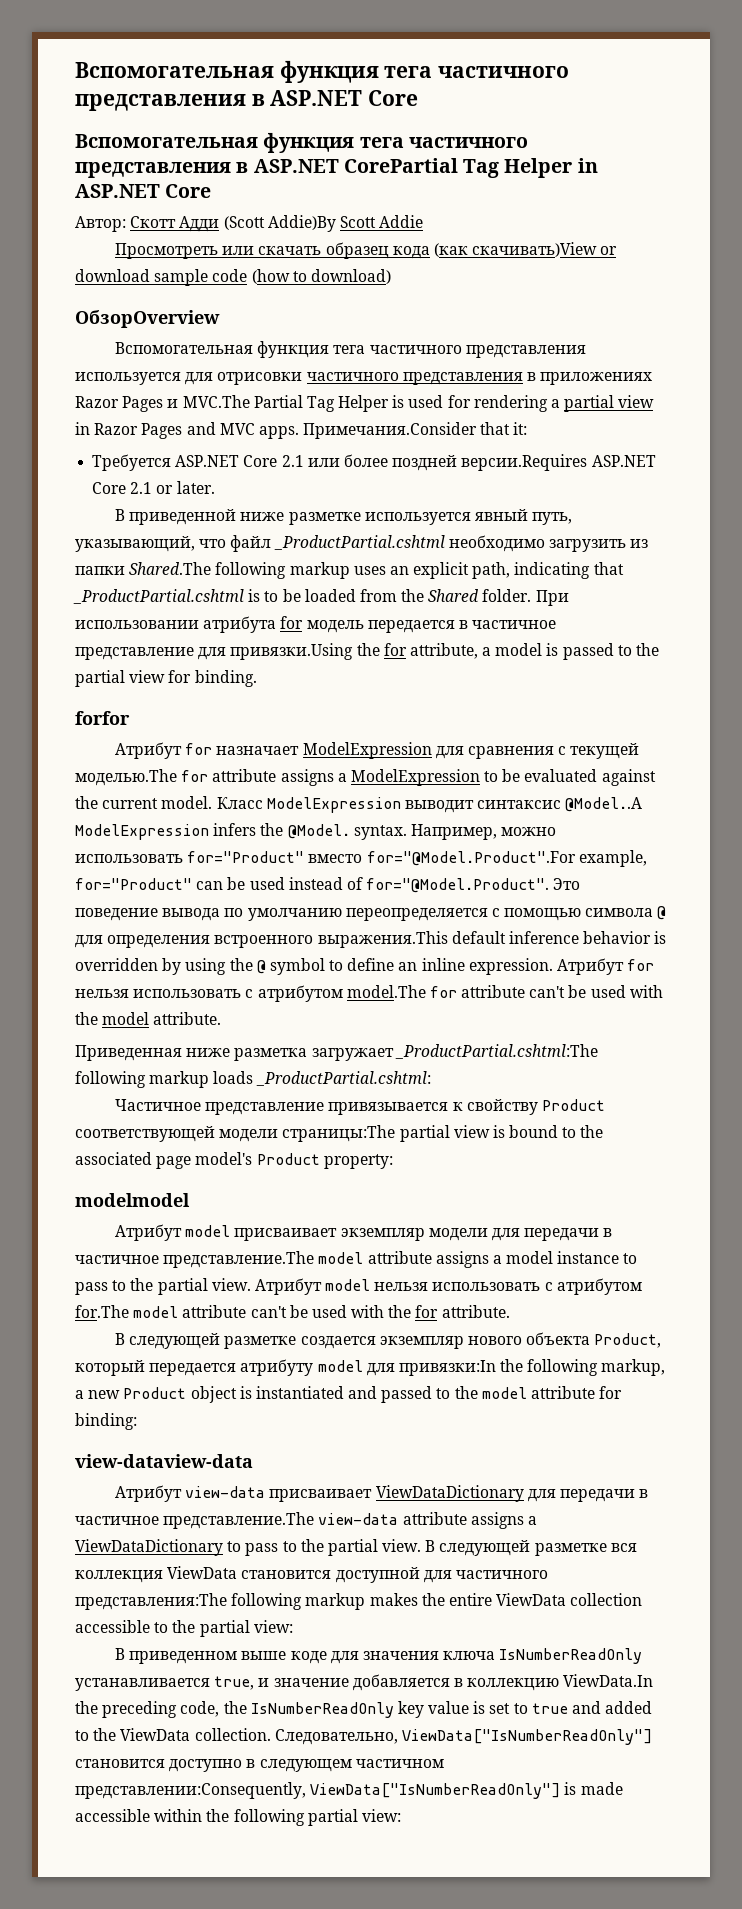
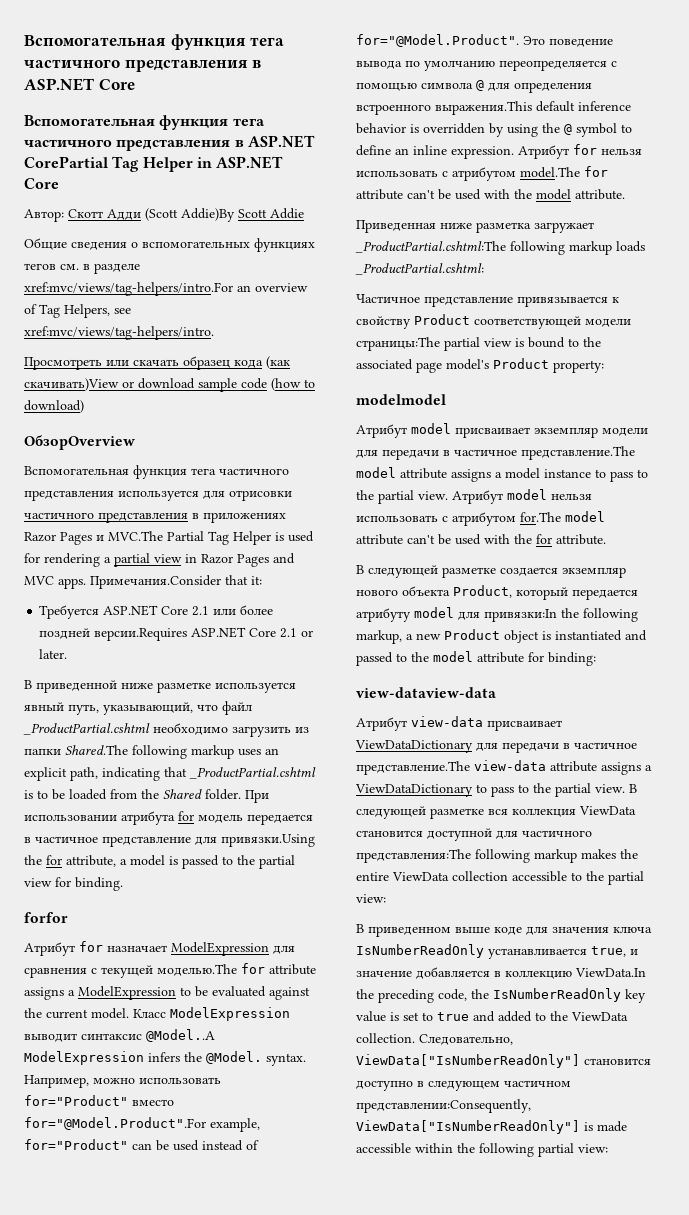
+ Общие сведения о вспомогательных функциях тегов см. в разделе xref:mvc/views/tag-helpers/intro.For an overview of Tag Helpers, see xref:mvc/views/tag-helpers/intro.

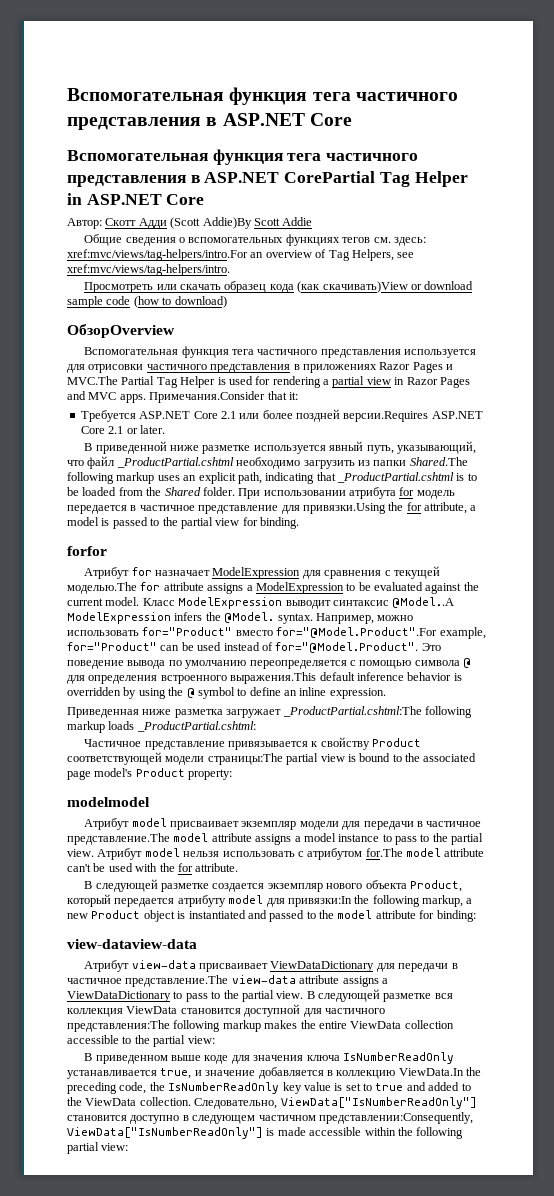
- Общие сведения о вспомогательных функциях тегов см. в разделе xref:mvc/views/tag-helpers/intro.For an overview of Tag Helpers, see xref:mvc/views/tag-helpers/intro.
+ Общие сведения о вспомогательных функциях тегов см. здесь: xref:mvc/views/tag-helpers/intro.For an overview of Tag Helpers, see xref:mvc/views/tag-helpers/intro.
- Атрибут for нельзя использовать с атрибутом model.The for attribute can't be used with the model attribute.

